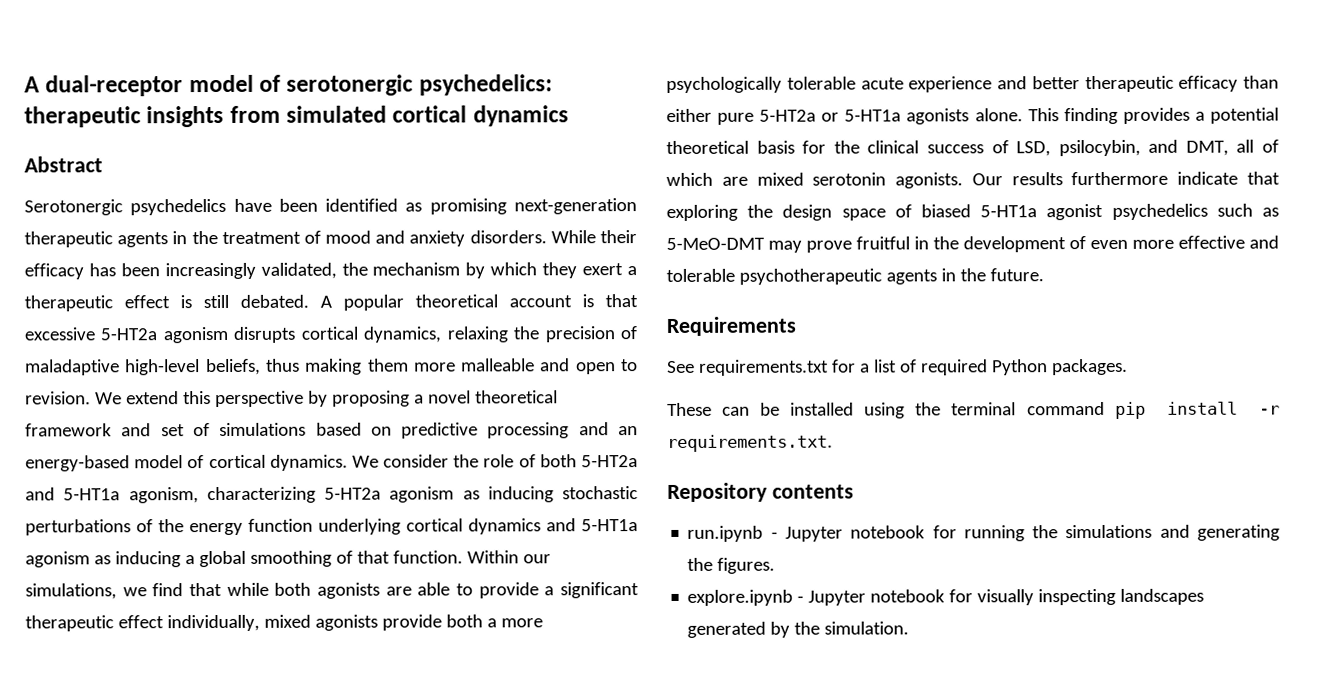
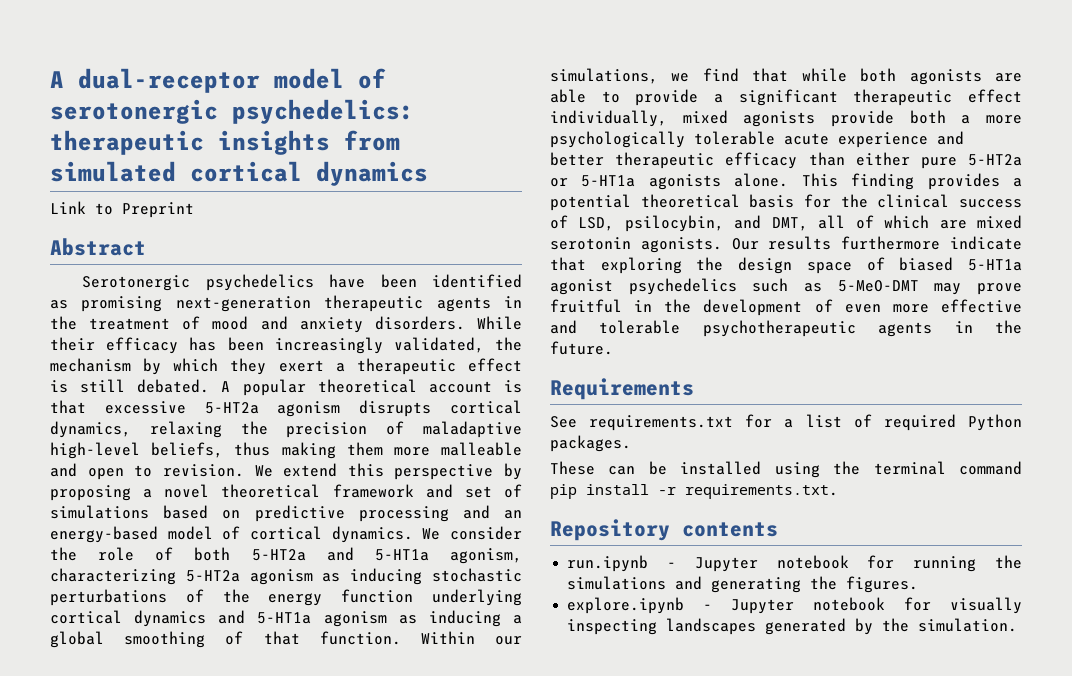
+ Link to Preprint

